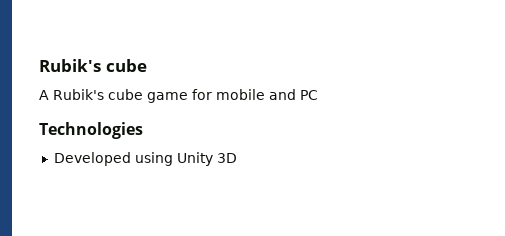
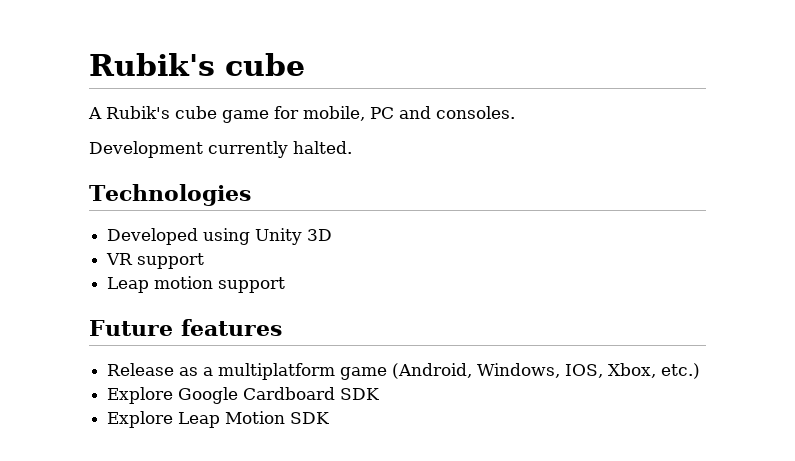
- A Rubik's cube game for mobile and PC
+ A Rubik's cube game for mobile, PC and consoles.
+ Development currently halted.
+ VR support
+ Leap motion support
+ Future features
+ Release as a multiplatform game (Android, Windows, IOS, Xbox, etc.)
+ Explore Google Cardboard SDK
+ Explore Leap Motion SDK

